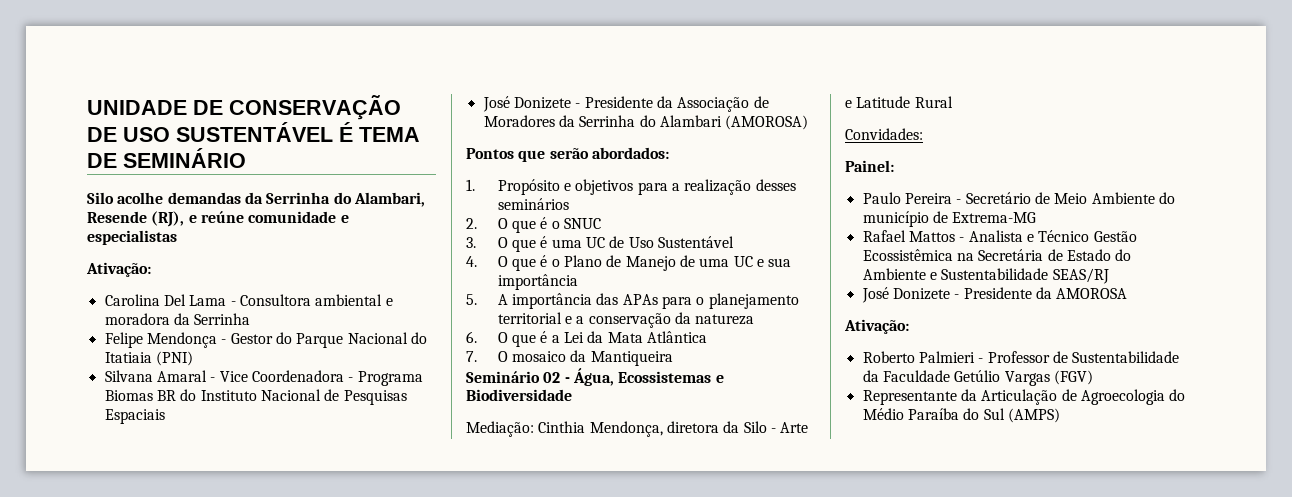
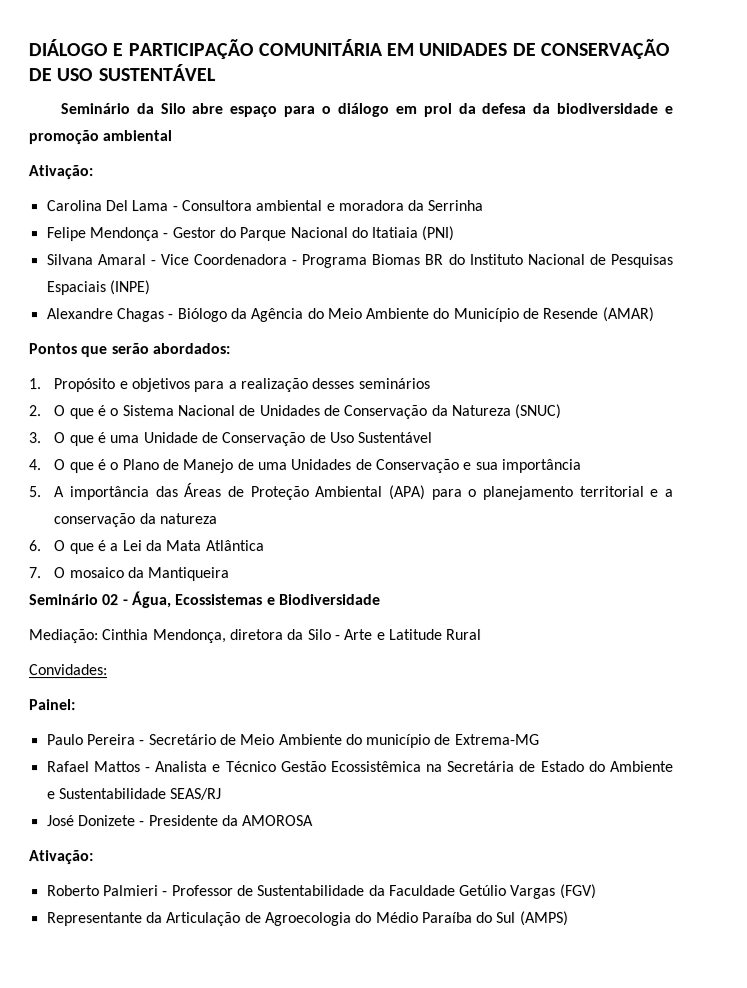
- UNIDADE DE CONSERVAÇÃO DE USO SUSTENTÁVEL É TEMA DE SEMINÁRIO
- Silo acolhe demandas da Serrinha do Alambari, Resende (RJ), e reúne comunidade e especialistas
+ DIÁLOGO E PARTICIPAÇÃO COMUNITÁRIA EM UNIDADES DE CONSERVAÇÃO DE USO SUSTENTÁVEL
+ Seminário da Silo abre espaço para o diálogo em prol da defesa da biodiversidade e promoção ambiental
- Silvana Amaral - Vice Coordenadora - Programa Biomas BR do Instituto Nacional de Pesquisas Espaciais
- José Donizete - Presidente da Associação de Moradores da Serrinha do Alambari (AMOROSA)
+ Silvana Amaral - Vice Coordenadora - Programa Biomas BR do Instituto Nacional de Pesquisas Espaciais (INPE)
+ Alexandre Chagas - Biólogo da Agência do Meio Ambiente do Município de Resende (AMAR)
- 2. O que é o SNUC
+ 2. O que é o Sistema Nacional de Unidades de Conservação da Natureza (SNUC)
- 3. O que é uma UC de Uso Sustentável
+ 3. O que é uma Unidade de Conservação de Uso Sustentável
- 4. O que é o Plano de Manejo de uma UC e sua importância
+ 4. O que é o Plano de Manejo de uma Unidades de Conservação e sua importância
- 5. A importância das APAs para o planejamento territorial e a conservação da natureza
+ 5. A importância das Áreas de Proteção Ambiental (APA) para o planejamento territorial e a conservação da natureza

